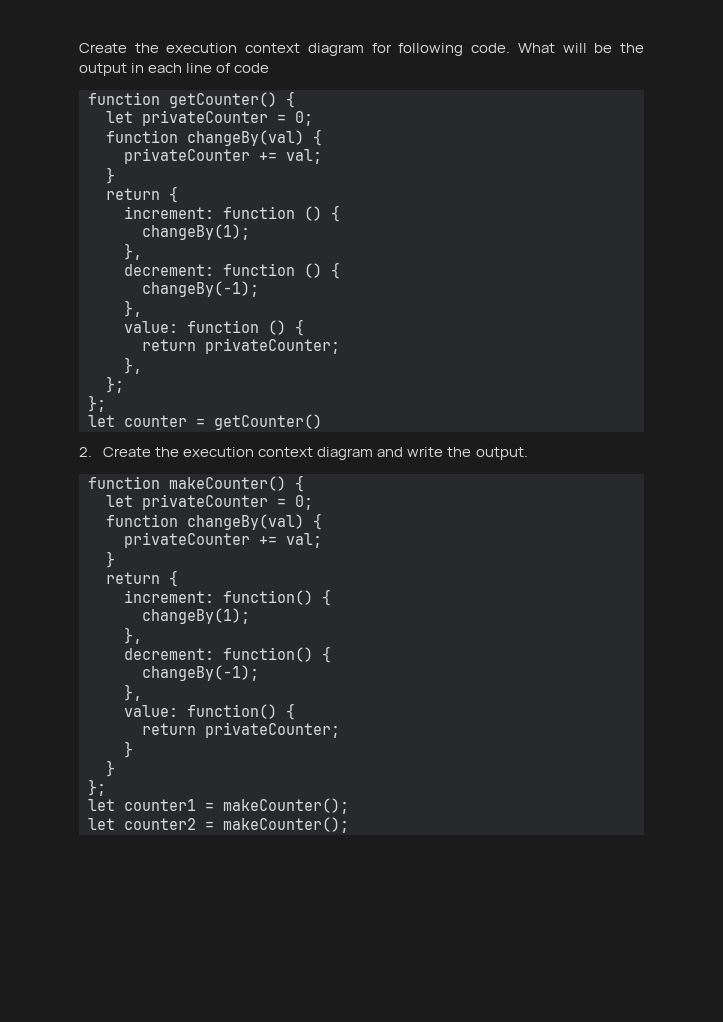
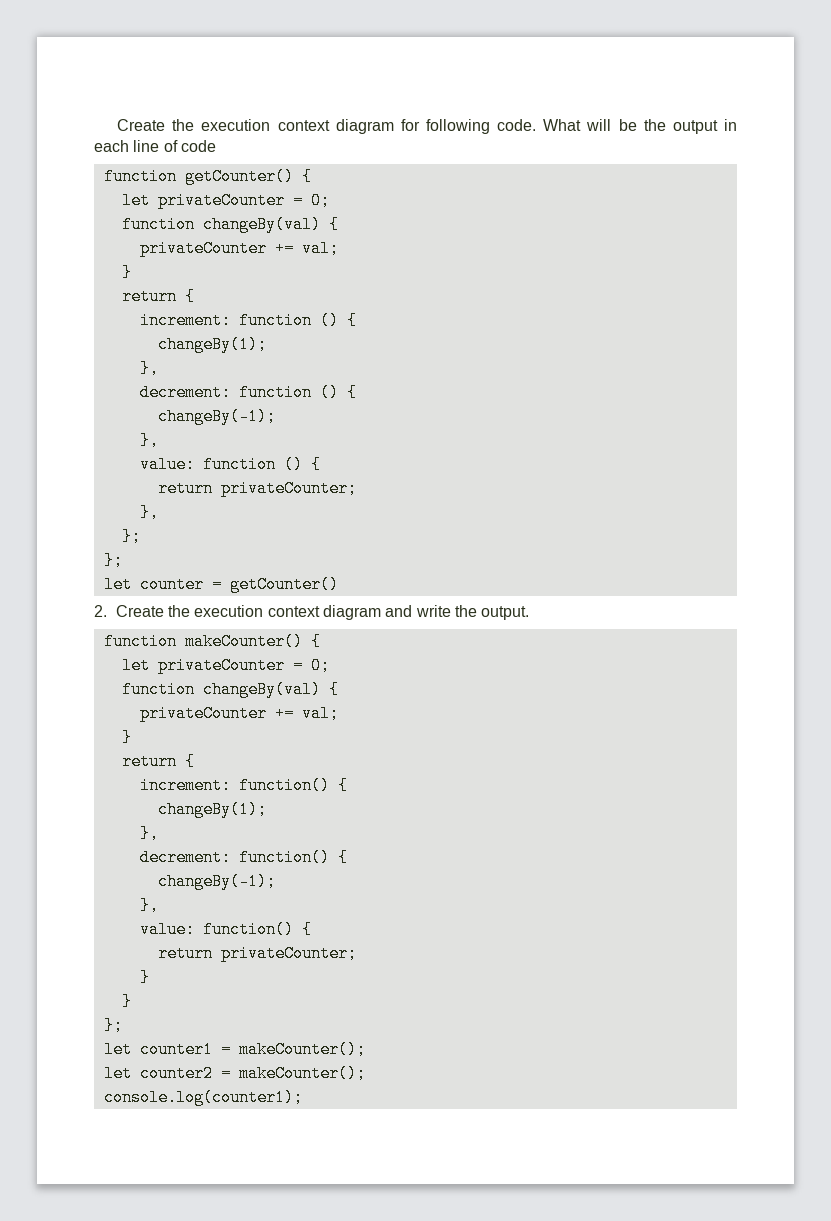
+ console.log(counter1);

